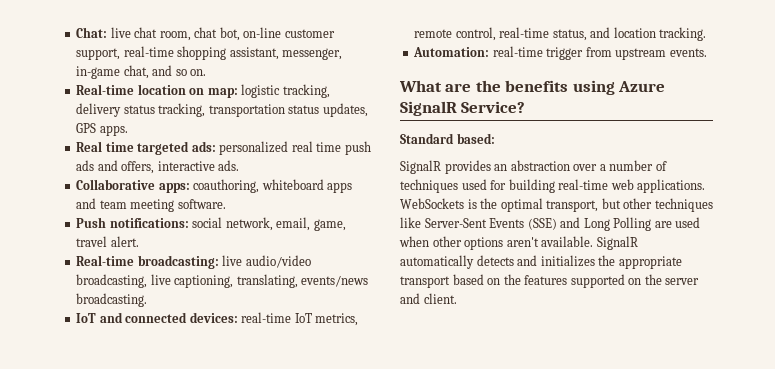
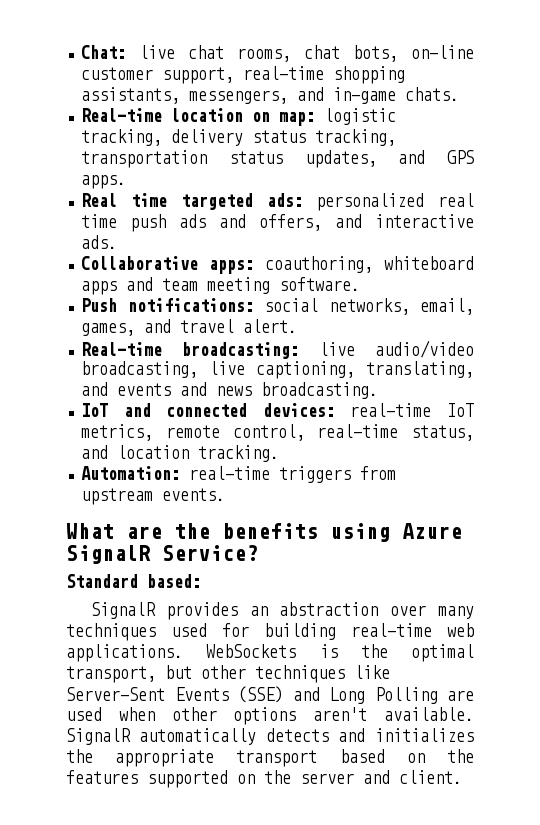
- Chat: live chat room, chat bot, on-line customer support, real-time shopping assistant, messenger, in-game chat, and so on.
+ Chat: live chat rooms, chat bots, on-line customer support, real-time shopping assistants, messengers, and in-game chats.
- Real-time location on map: logistic tracking, delivery status tracking, transportation status updates, GPS apps.
+ Real-time location on map: logistic tracking, delivery status tracking, transportation status updates, and GPS apps.
- Real time targeted ads: personalized real time push ads and offers, interactive ads.
+ Real time targeted ads: personalized real time push ads and offers, and interactive ads.
- Push notifications: social network, email, game, travel alert.
+ Push notifications: social networks, email, games, and travel alert.
- Real-time broadcasting: live audio/video broadcasting, live captioning, translating, events/news broadcasting.
+ Real-time broadcasting: live audio/video broadcasting, live captioning, translating, and events and news broadcasting.
- Automation: real-time trigger from upstream events.
+ Automation: real-time triggers from upstream events.
- SignalR provides an abstraction over a number of techniques used for building real-time web applications.
+ SignalR provides an abstraction over many techniques used for building real-time web applications.

